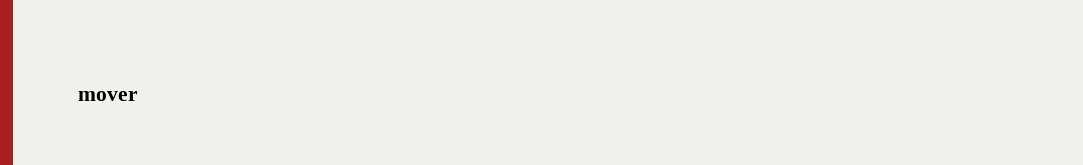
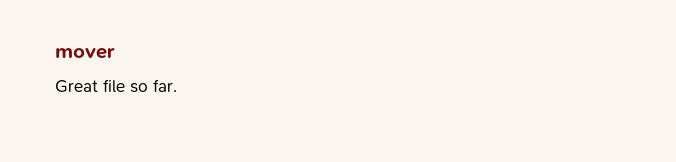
+ Great file so far.

